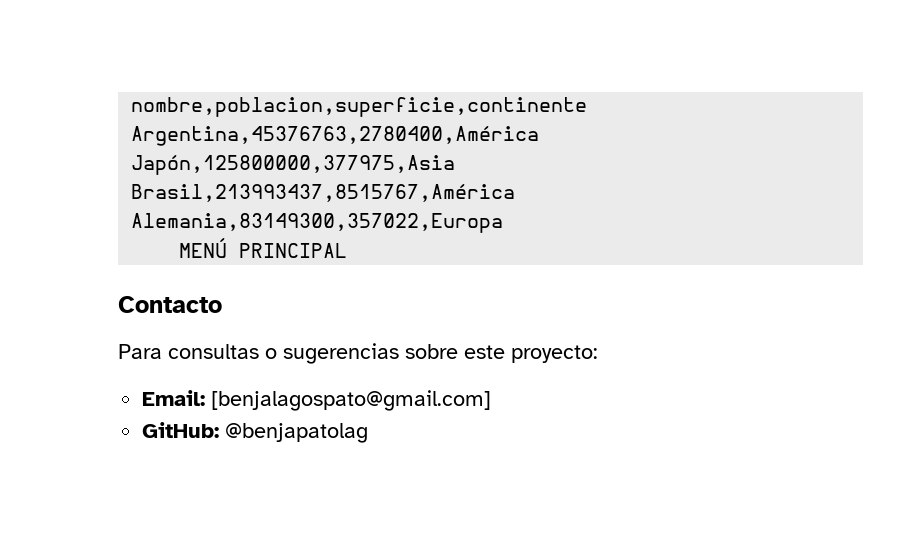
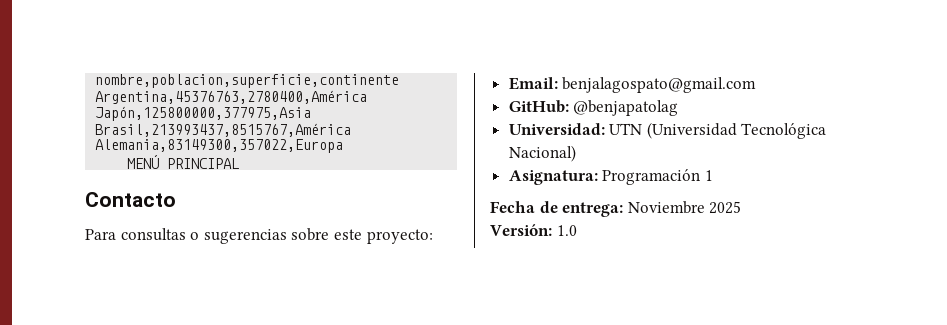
- Email: [benjalagospato@gmail.com]
+ Email: benjalagospato@gmail.com
+ Universidad: UTN (Universidad Tecnológica Nacional)
+ Asignatura: Programación 1
+ Fecha de entrega: Noviembre 2025
+ Versión: 1.0

